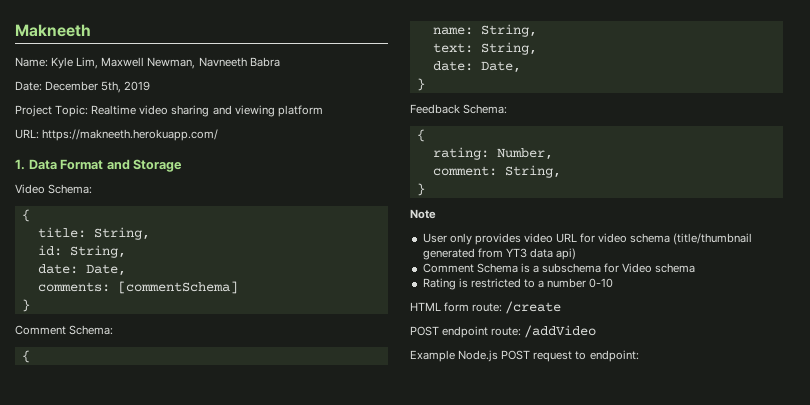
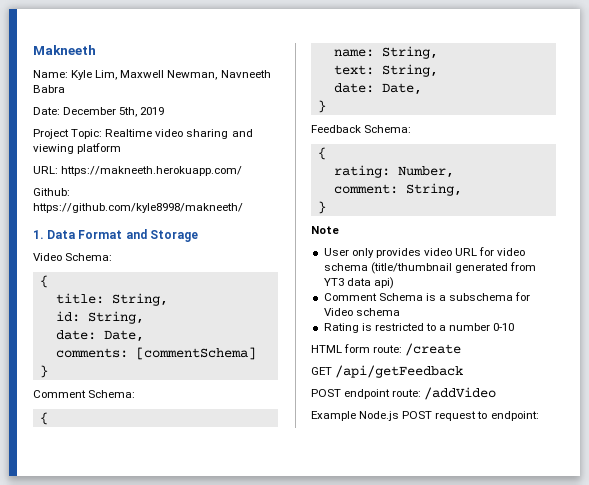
+ Github: https://github.com/kyle8998/makneeth/
+ GET /api/getFeedback

